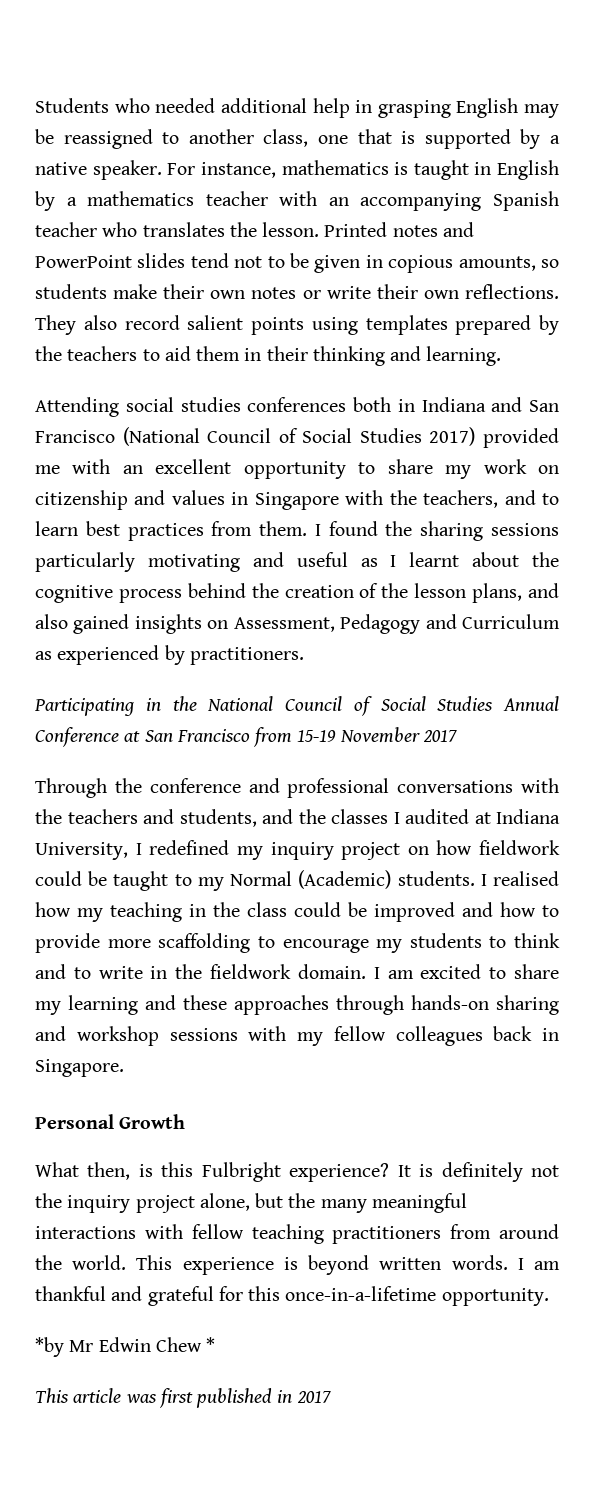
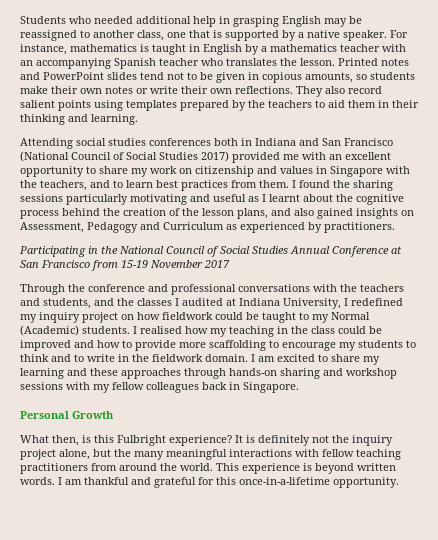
- *by Mr Edwin Chew *
- This article was first published in 2017

